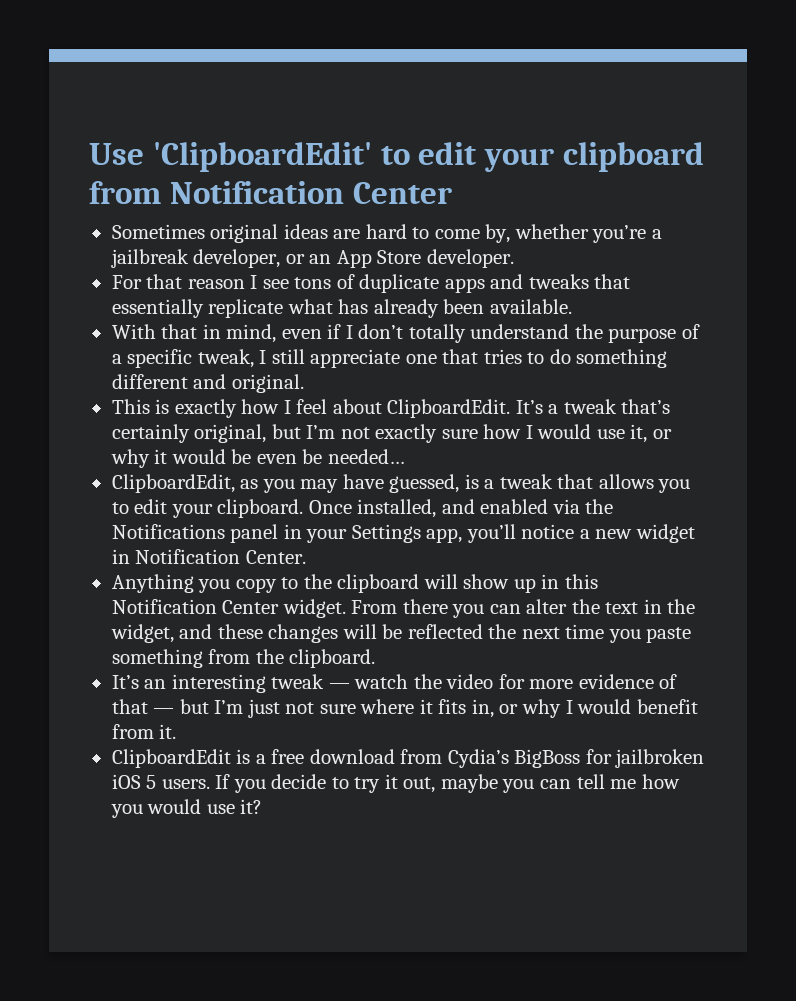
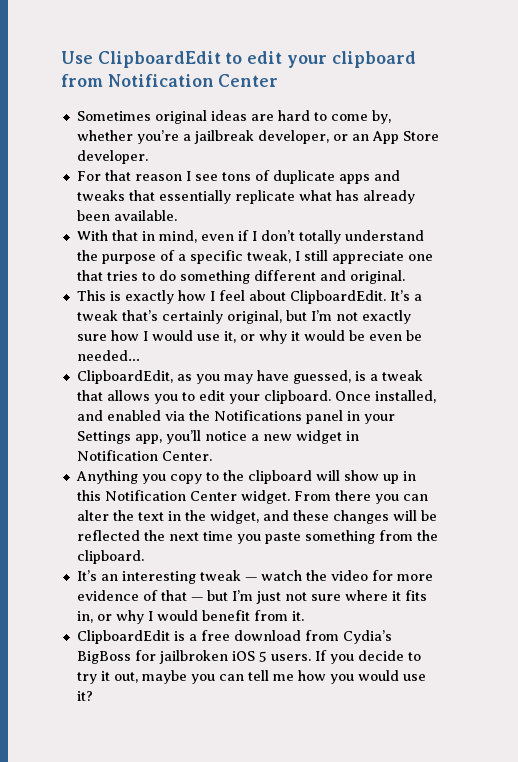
- Use 'ClipboardEdit' to edit your clipboard from Notification Center
+ Use ClipboardEdit to edit your clipboard from Notification Center

